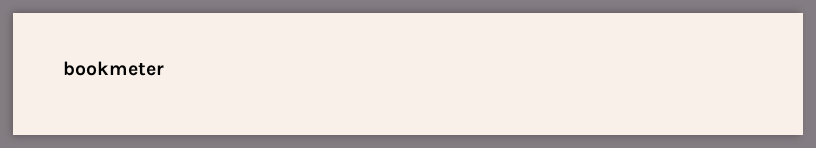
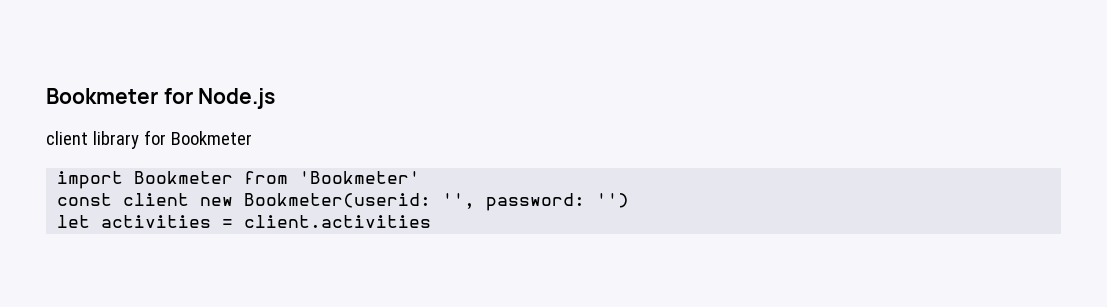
- bookmeter
+ Bookmeter for Node.js
+ client library for Bookmeter
+ import Bookmeter from 'Bookmeter'
+ const client new Bookmeter(userid: '', password: '')
+ let activities = client.activities

